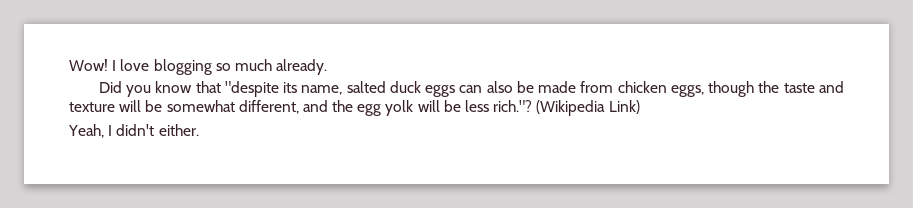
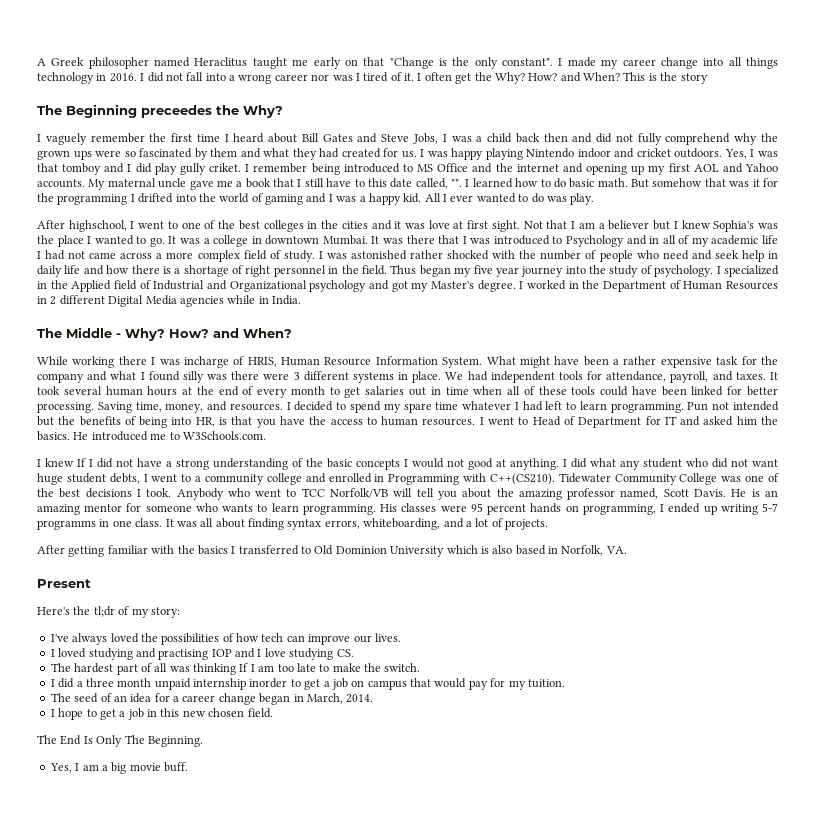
- Wow! I love blogging so much already.
- Did you know that "despite its name, salted duck eggs can also be made from chicken eggs, though the taste and texture will be somewhat different, and the egg yolk will be less rich."? (Wikipedia Link)
- Yeah, I didn't either.
+ A Greek philosopher named Heraclitus taught me early on that "Change is the only constant". I made my career change into all things technology in 2016. I did not fall into a wrong career nor was I tired of it. I often get the Why? How? and When? This is the story
+ The Beginning preceedes the Why?
+ I vaguely remember the first time I heard about Bill Gates and Steve Jobs, I was a child back then and did not fully comprehend why the grown ups were so fascinated by them and what they had created for us. I was happy playing Nintendo indoor and cricket outdoors. Yes, I was that tomboy and I did play gully criket. I remember being introduced to MS Office and the internet and opening up my first AOL and Yahoo accounts. My maternal uncle gave me a book that I still have to this date called, "". I learned how to do basic math. But somehow that was it for the programming I drifted into the world of gaming and I was a happy kid. All I ever wanted to do was play.
+ After highschool, I went to one of the best colleges in the cities and it was love at first sight. Not that I am a believer but I knew Sophia's was the place I wanted to go. It was a college in downtown Mumbai. It was there that I was introduced to Psychology and in all of my academic life I had not came across a more complex field of study. I was astonished rather shocked with the number of people who need and seek help in daily life and how there is a shortage of right personnel in the field. Thus began my five year journey into the study of psychology. I specialized in the Applied field of Industrial and Organizational psychology and got my Master's degree. I worked in the Department of Human Resources in 2 different Digital Media agencies while in India.
+ The Middle - Why? How? and When?
+ While working there I was incharge of HRIS, Human Resource Information System. What might have been a rather expensive task for the company and what I found silly was there were 3 different systems in place. We had independent tools for attendance, payroll, and taxes. It took several human hours at the end of every month to get salaries out in time when all of these tools could have been linked for better processing. Saving time, money, and resources. I decided to spend my spare time whatever I had left to learn programming. Pun not intended but the benefits of being into HR, is that you have the access to human resources. I went to Head of Department for IT and asked him the basics. He introduced me to W3Schools.com.
+ I knew If I did not have a strong understanding of the basic concepts I would not good at anything. I did what any student who did not want huge student debts, I went to a community college and enrolled in Programming with C++(CS210). Tidewater Community College was one of the best decisions I took. Anybody who went to TCC Norfolk/VB will tell you about the amazing professor named, Scott Davis. He is an amazing mentor for someone who wants to learn programming. His classes were 95 percent hands on programming, I ended up writing 5-7 programms in one class. It was all about finding syntax errors, whiteboarding, and a lot of projects.
+ After getting familiar with the basics I transferred to Old Dominion University which is also based in Norfolk, VA.
+ Present
+ Here's the tl;dr of my story:
+ I've always loved the possibilities of how tech can improve our lives.
+ I loved studying and practising IOP and I love studying CS.
+ The hardest part of all was thinking If I am too late to make the switch.
+ I did a three month unpaid internship inorder to get a job on campus that would pay for my tuition.
+ The seed of an idea for a career change began in March, 2014.
+ I hope to get a job in this new chosen field.
+ The End Is Only The Beginning.
+ Yes, I am a big movie buff.

